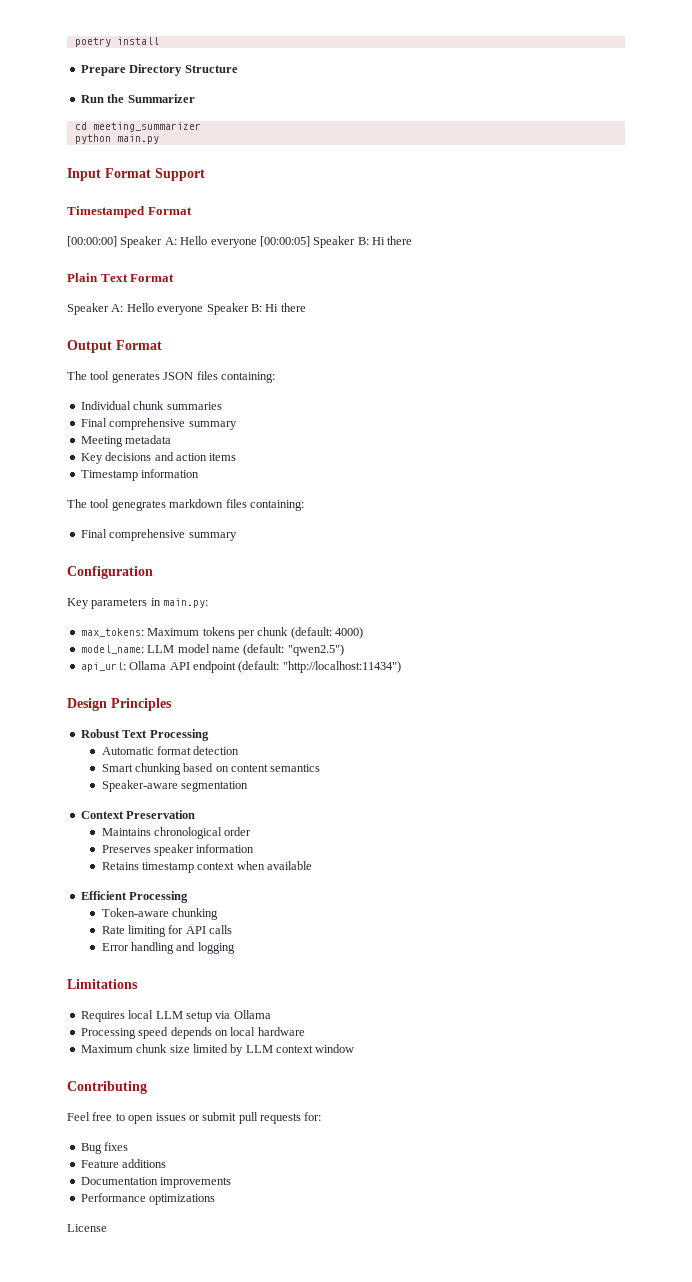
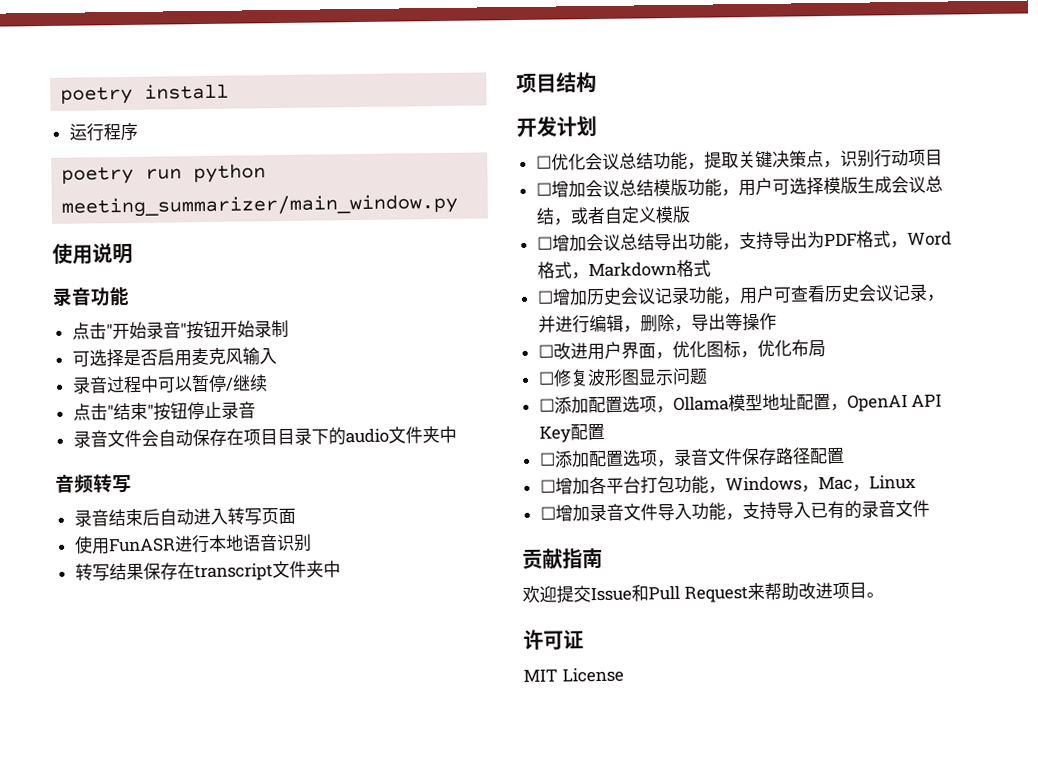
- Prepare Directory Structure
- Run the Summarizer
- cd meeting_summarizer
- python main.py
- Input Format Support
- Timestamped Format
- [00:00:00] Speaker A: Hello everyone [00:00:05] Speaker B: Hi there
- Plain Text Format
- Speaker A: Hello everyone Speaker B: Hi there
- Output Format
- The tool generates JSON files containing:
- Individual chunk summaries
- Final comprehensive summary
- Meeting metadata
- Key decisions and action items
- Timestamp information
- The tool genegrates markdown files containing:
- Final comprehensive summary
- Configuration
- Key parameters in main.py:
- max_tokens: Maximum tokens per chunk (default: 4000)
- model_name: LLM model name (default: "qwen2.5")
- api_url: Ollama API endpoint (default: "http://localhost:11434")
- Design Principles
- Robust Text Processing
- Automatic format detection
- Smart chunking based on content semantics
- Speaker-aware segmentation
- Context Preservation
- Maintains chronological order
- Preserves speaker information
- Retains timestamp context when available
- Efficient Processing
- Token-aware chunking
- Rate limiting for API calls
- Error handling and logging
- Limitations
- Requires local LLM setup via Ollama
- Processing speed depends on local hardware
- Maximum chunk size limited by LLM context window
- Contributing
- Feel free to open issues or submit pull requests for:
- Bug fixes
- Feature additions
- Documentation improvements
- Performance optimizations
- License
+ 运行程序
+ poetry run python meeting_summarizer/main_window.py
+ 使用说明
+ 录音功能
+ 点击"开始录音"按钮开始录制
+ 可选择是否启用麦克风输入
+ 录音过程中可以暂停/继续
+ 点击"结束"按钮停止录音
+ 录音文件会自动保存在项目目录下的audio文件夹中
+ 音频转写
+ 录音结束后自动进入转写页面
+ 使用FunASR进行本地语音识别
+ 转写结果保存在transcript文件夹中
+ 项目结构
+ 开发计划
+ ☐优化会议总结功能，提取关键决策点，识别行动项目
+ ☐增加会议总结模版功能，用户可选择模版生成会议总结，或者自定义模版
+ ☐增加会议总结导出功能，支持导出为PDF格式，Word格式，Markdown格式
+ ☐增加历史会议记录功能，用户可查看历史会议记录，并进行编辑，删除，导出等操作
+ ☐改进用户界面，优化图标，优化布局
+ ☐修复波形图显示问题
+ ☐添加配置选项，Ollama模型地址配置，OpenAI API Key配置
+ ☐添加配置选项，录音文件保存路径配置
+ ☐增加各平台打包功能，Windows，Mac，Linux
+ ☐增加录音文件导入功能，支持导入已有的录音文件
+ 贡献指南
+ 欢迎提交Issue和Pull Request来帮助改进项目。
+ 许可证
+ MIT License

